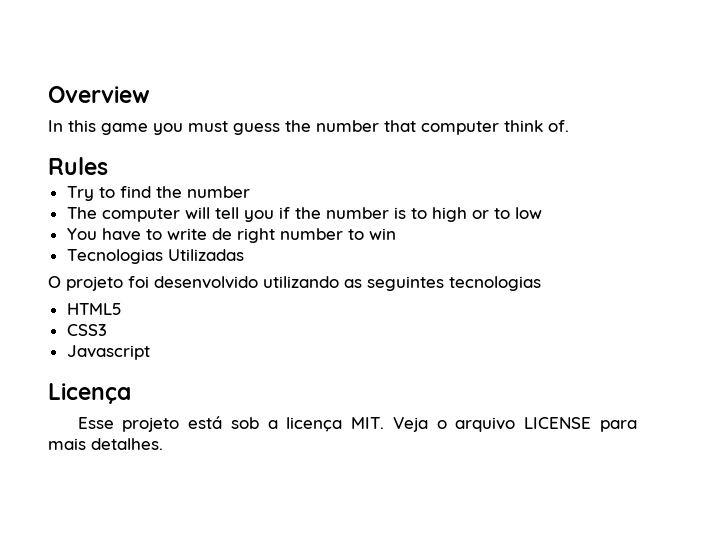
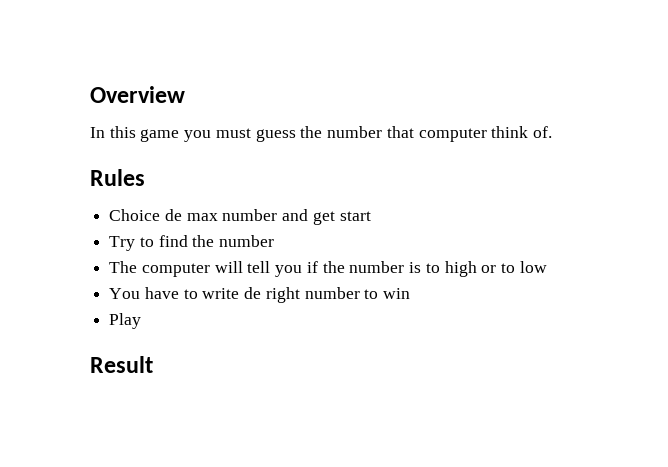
+ Choice de max number and get start
- Tecnologias Utilizadas
- O projeto foi desenvolvido utilizando as seguintes tecnologias
- HTML5
- CSS3
- Javascript
- Licença
- Esse projeto está sob a licença MIT. Veja o arquivo LICENSE para mais detalhes.
+ Play
+ Result

